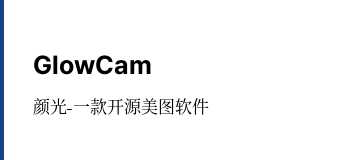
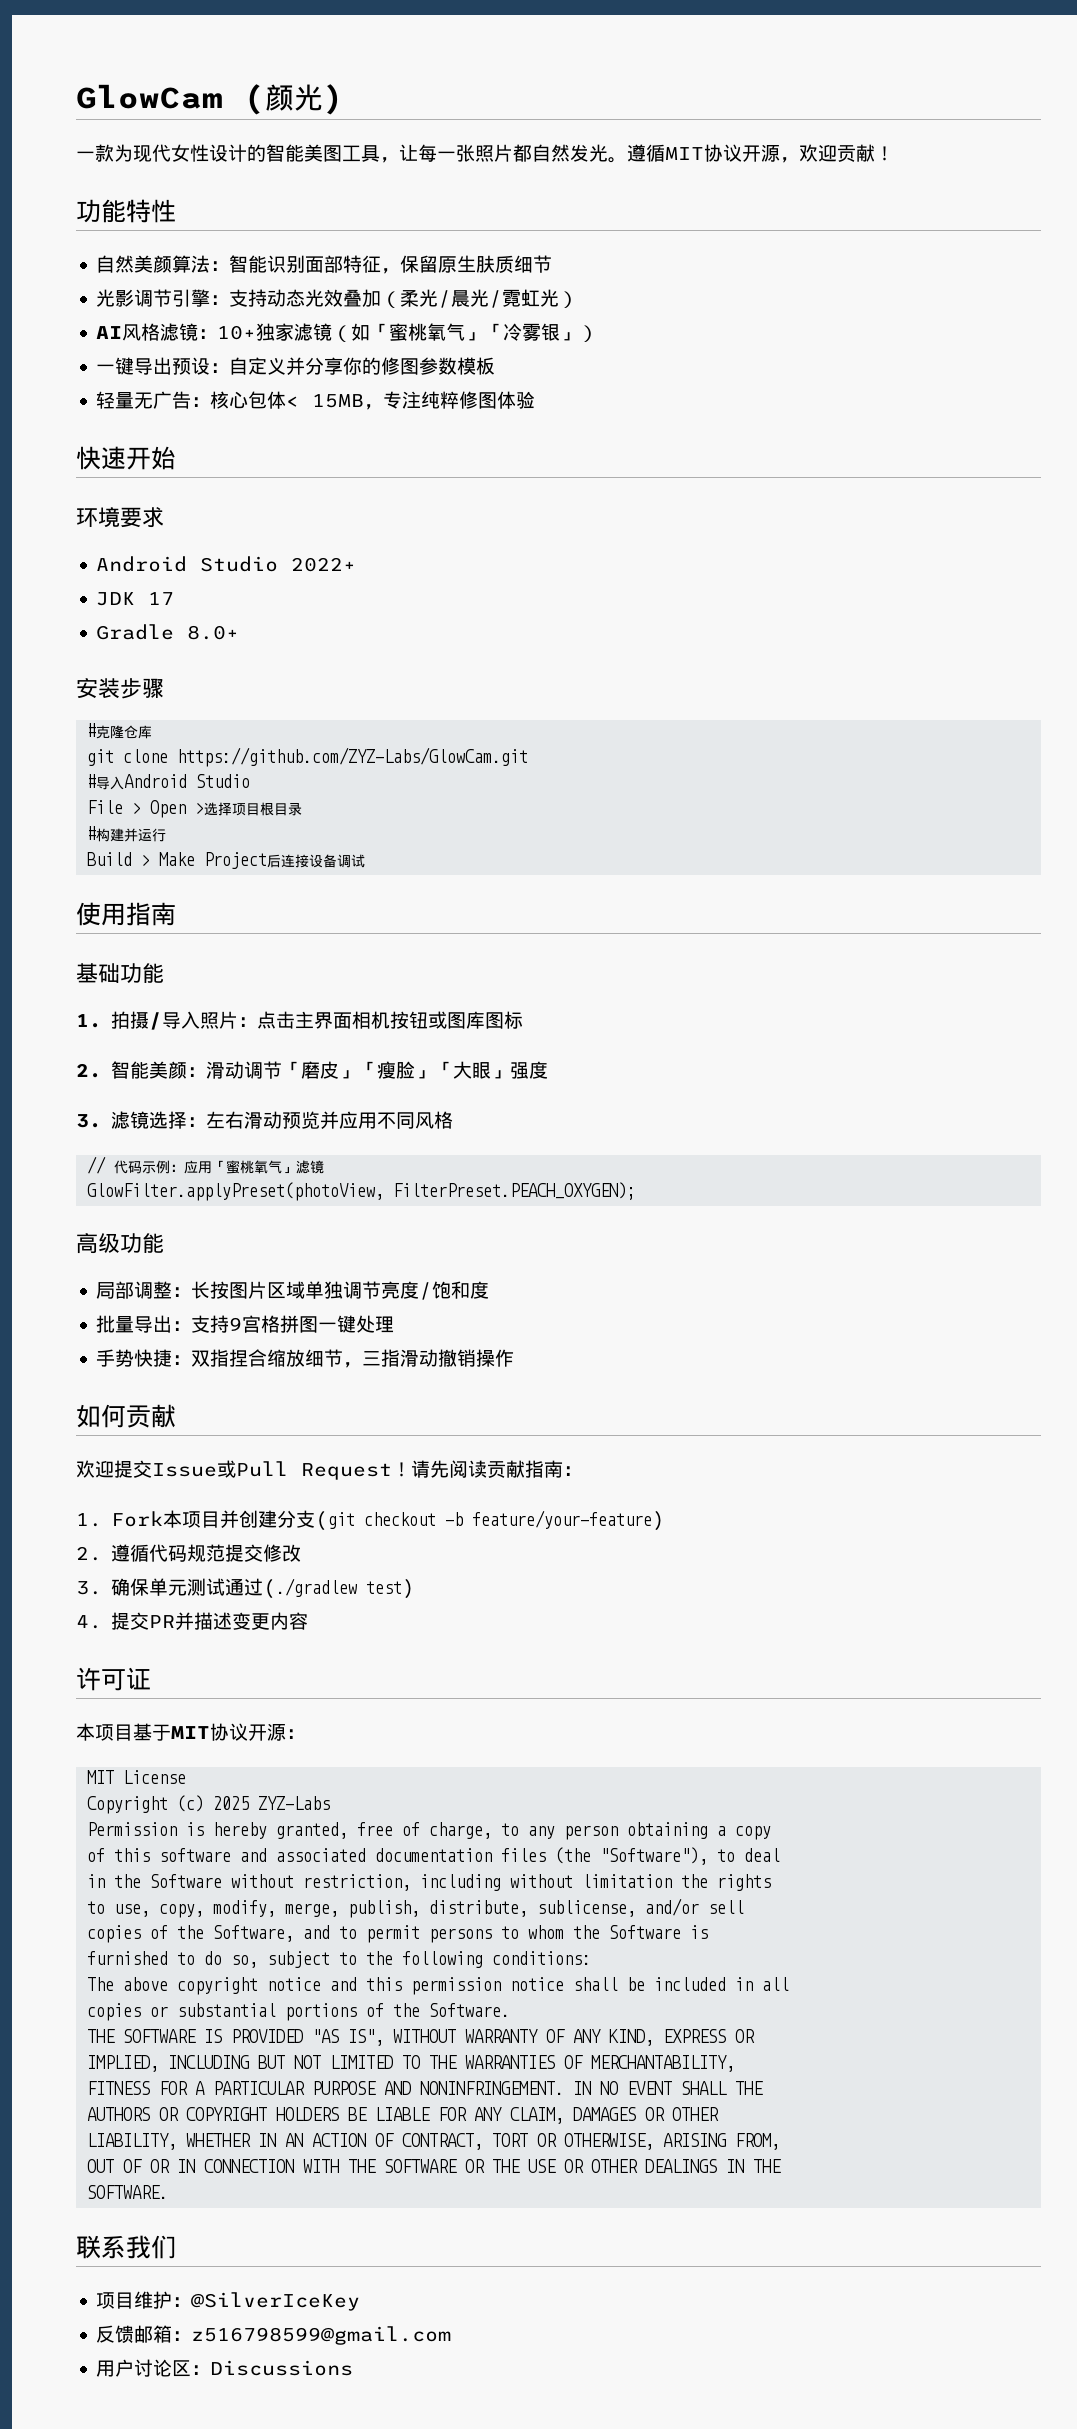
- GlowCam
- 颜光-一款开源美图软件
+ GlowCam (颜光)
+ 一款为现代女性设计的智能美图工具，让每一张照片都自然发光。遵循MIT协议开源，欢迎贡献！
+ 功能特性
+ 自然美颜算法：智能识别面部特征，保留原生肤质细节
+ 光影调节引擎：支持动态光效叠加（柔光/晨光/霓虹光）
+ AI风格滤镜：10+独家滤镜（如「蜜桃氧气」「冷雾银」）
+ 一键导出预设：自定义并分享你的修图参数模板
+ 轻量无广告：核心包体< 15MB，专注纯粹修图体验
+ 快速开始
+ 环境要求
+ Android Studio 2022+
+ JDK 17
+ Gradle 8.0+
+ 安装步骤
+ #克隆仓库
+ git clone https://github.com/ZYZ-Labs/GlowCam.git
+ #导入Android Studio
+ File > Open >选择项目根目录
+ #构建并运行
+ Build > Make Project后连接设备调试
+ 使用指南
+ 基础功能
+ 1.拍摄/导入照片：点击主界面相机按钮或图库图标
+ 2.智能美颜：滑动调节「磨皮」「瘦脸」「大眼」强度
+ 3.滤镜选择：左右滑动预览并应用不同风格
+ // 代码示例：应用「蜜桃氧气」滤镜
+ GlowFilter.applyPreset(photoView, FilterPreset.PEACH_OXYGEN);
+ 高级功能
+ 局部调整：长按图片区域单独调节亮度/饱和度
+ 批量导出：支持9宫格拼图一键处理
+ 手势快捷：双指捏合缩放细节，三指滑动撤销操作
+ 如何贡献
+ 欢迎提交Issue或Pull Request！请先阅读贡献指南：
+ 1. Fork本项目并创建分支(git checkout -b feature/your-feature)
+ 2.遵循代码规范提交修改
+ 3.确保单元测试通过(./gradlew test)
+ 4.提交PR并描述变更内容
+ 许可证
+ 本项目基于MIT协议开源：
+ MIT License
+ Copyright (c) 2025 ZYZ-Labs
+ Permission is hereby granted, free of charge, to any person obtaining a copy
+ of this software and associated documentation files (the "Software"), to deal
+ in the Software without restriction, including without limitation the rights
+ to use, copy, modify, merge, publish, distribute, sublicense, and/or sell
+ copies of the Software, and to permit persons to whom the Software is
+ furnished to do so, subject to the following conditions:
+ The above copyright notice and this permission notice shall be included in all
+ copies or substantial portions of the Software.
+ THE SOFTWARE IS PROVIDED "AS IS", WITHOUT WARRANTY OF ANY KIND, EXPRESS OR
+ IMPLIED, INCLUDING BUT NOT LIMITED TO THE WARRANTIES OF MERCHANTABILITY,
+ FITNESS FOR A PARTICULAR PURPOSE AND NONINFRINGEMENT. IN NO EVENT SHALL THE
+ AUTHORS OR COPYRIGHT HOLDERS BE LIABLE FOR ANY CLAIM, DAMAGES OR OTHER
+ LIABILITY, WHETHER IN AN ACTION OF CONTRACT, TORT OR OTHERWISE, ARISING FROM,
+ OUT OF OR IN CONNECTION WITH THE SOFTWARE OR THE USE OR OTHER DEALINGS IN THE
+ SOFTWARE.
+ 联系我们
+ 项目维护：@SilverIceKey
+ 反馈邮箱：z516798599@gmail.com
+ 用户讨论区：Discussions

